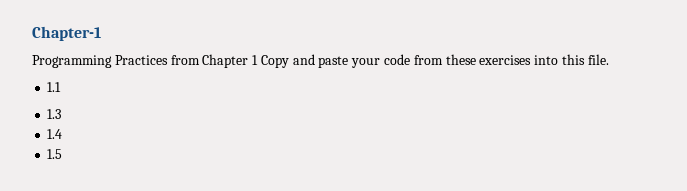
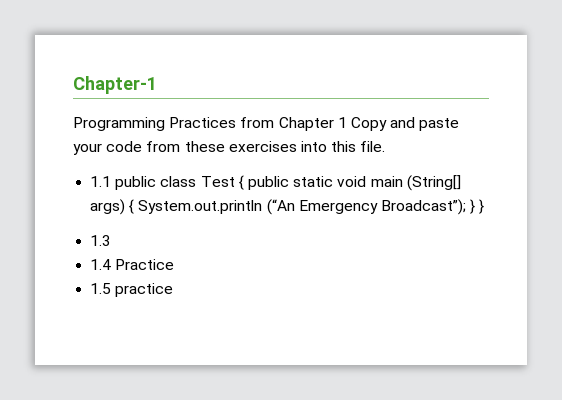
- 1.1
+ 1.1 public class Test { public static void main (String[] args) { System.out.println (“An Emergency Broadcast”); } }
- 1.4
+ 1.4 Practice
- 1.5
+ 1.5 practice

